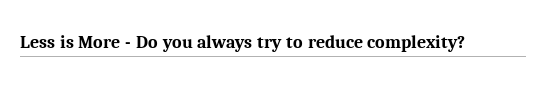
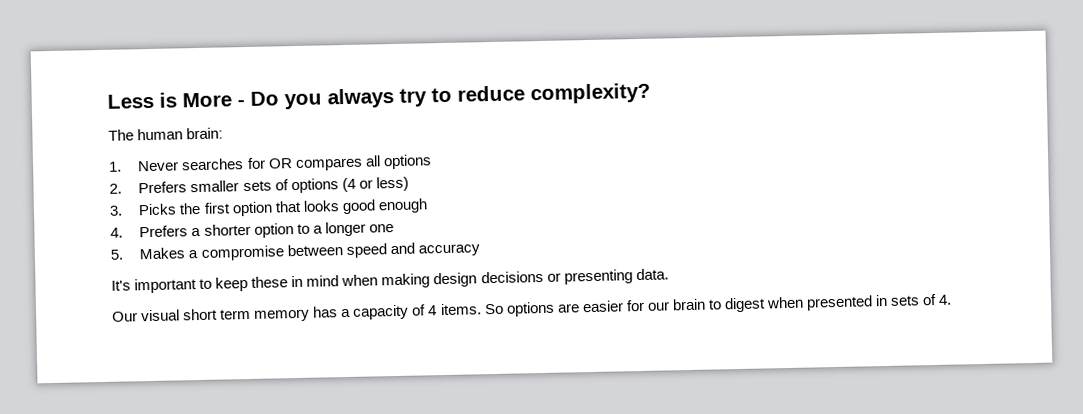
+ The human brain:
+ 1. Never searches for OR compares all options
+ 2. Prefers smaller sets of options (4 or less)
+ 3. Picks the first option that looks good enough
+ 4. Prefers a shorter option to a longer one
+ 5. Makes a compromise between speed and accuracy
+ It's important to keep these in mind when making design decisions or presenting data.
+ Our visual short term memory has a capacity of 4 items. So options are easier for our brain to digest when presented in sets of 4.

